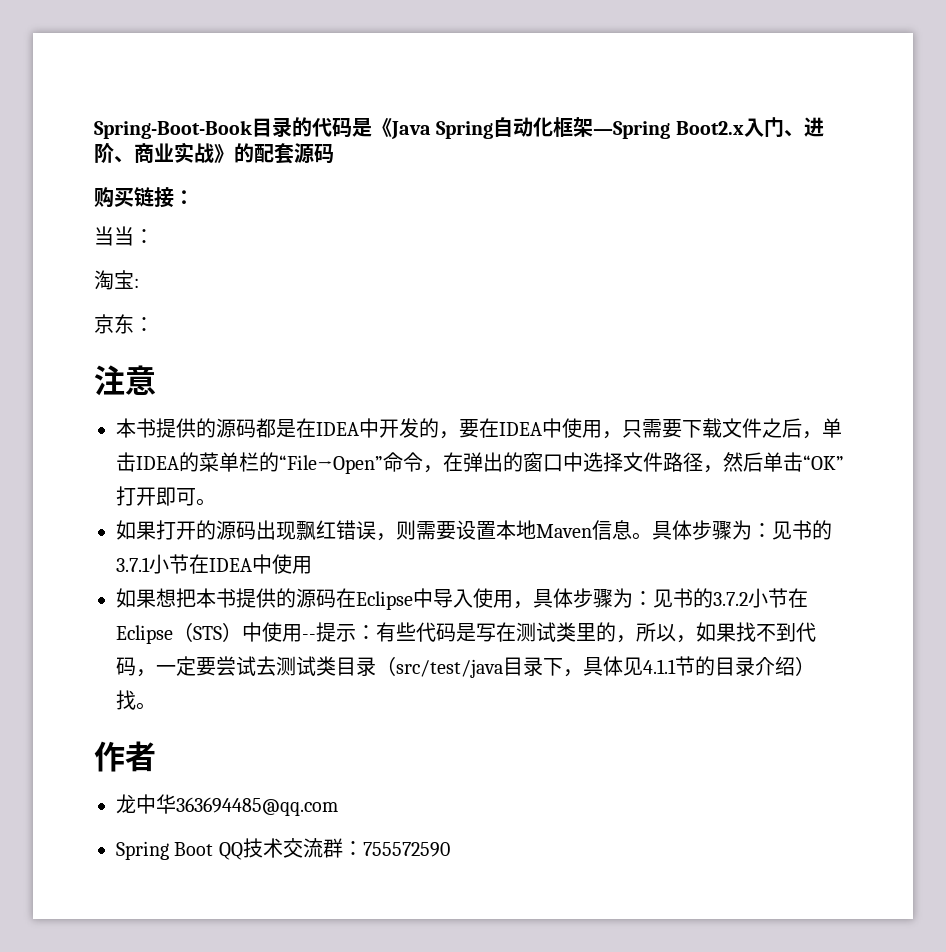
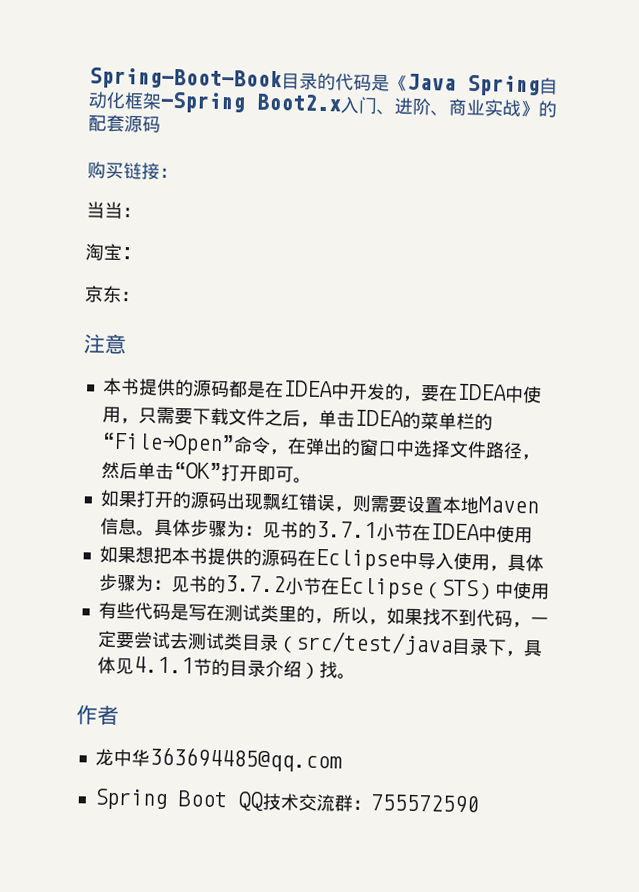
- 如果想把本书提供的源码在Eclipse中导入使用，具体步骤为：见书的3.7.2小节在Eclipse（STS）中使用--提示：有些代码是写在测试类里的，所以，如果找不到代码，一定要尝试去测试类目录（src/test/java目录下，具体见4.1.1节的目录介绍）找。
+ 如果想把本书提供的源码在Eclipse中导入使用，具体步骤为：见书的3.7.2小节在Eclipse（STS）中使用
+ 有些代码是写在测试类里的，所以，如果找不到代码，一定要尝试去测试类目录（src/test/java目录下，具体见4.1.1节的目录介绍）找。

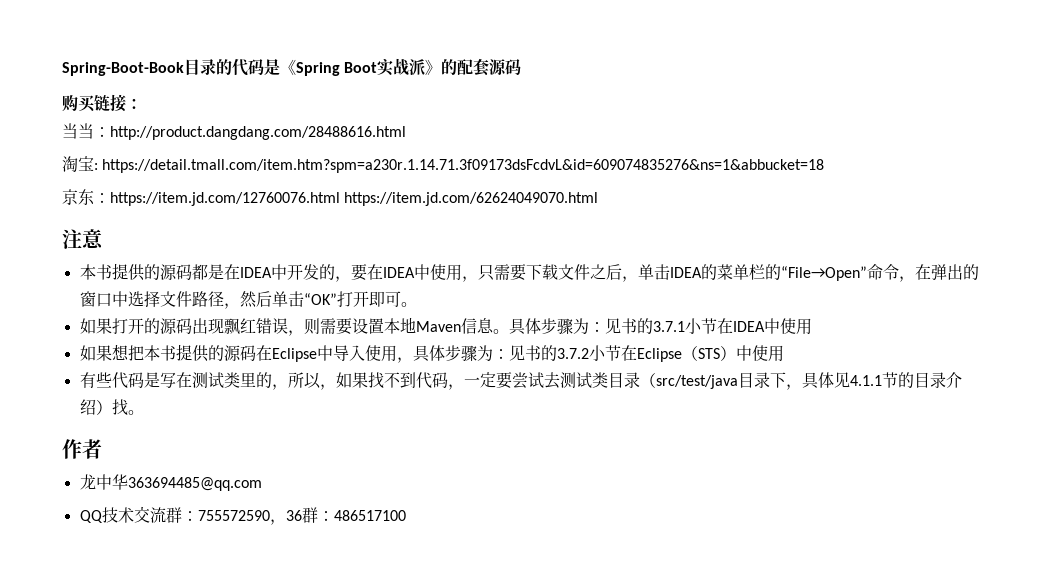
- Spring-Boot-Book目录的代码是《Java Spring自动化框架—Spring Boot2.x入门、进阶、商业实战》的配套源码
+ Spring-Boot-Book目录的代码是《Spring Boot实战派》的配套源码
- 当当：
+ 当当：http://product.dangdang.com/28488616.html
- 淘宝:
+ 淘宝: https://detail.tmall.com/item.htm?spm=a230r.1.14.71.3f09173dsFcdvL&id=609074835276&ns=1&abbucket=18
- 京东：
+ 京东：https://item.jd.com/12760076.html https://item.jd.com/62624049070.html
- Spring Boot QQ技术交流群：755572590
+ QQ技术交流群：755572590，36群：486517100

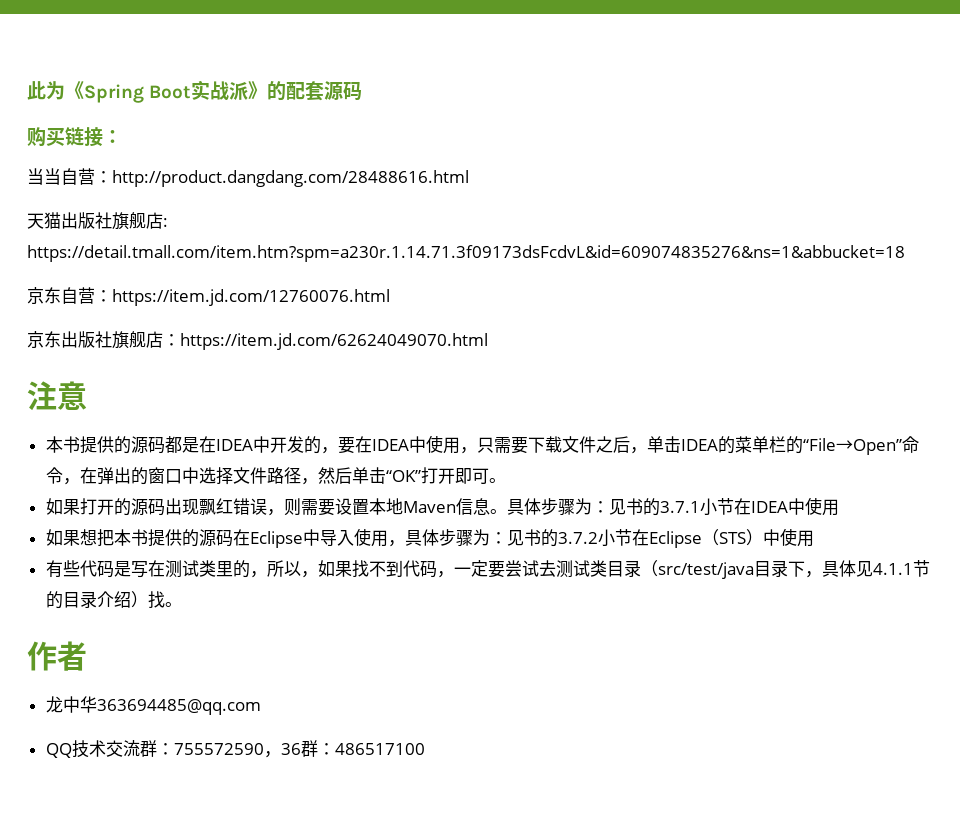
- Spring-Boot-Book目录的代码是《Spring Boot实战派》的配套源码
+ 此为《Spring Boot实战派》的配套源码
- 当当：http://product.dangdang.com/28488616.html
+ 当当自营：http://product.dangdang.com/28488616.html
- 淘宝: https://detail.tmall.com/item.htm?spm=a230r.1.14.71.3f09173dsFcdvL&id=609074835276&ns=1&abbucket=18
+ 天猫出版社旗舰店: https://detail.tmall.com/item.htm?spm=a230r.1.14.71.3f09173dsFcdvL&id=609074835276&ns=1&abbucket=18
- 京东：https://item.jd.com/12760076.html https://item.jd.com/62624049070.html
+ 京东自营：https://item.jd.com/12760076.html
+ 京东出版社旗舰店：https://item.jd.com/62624049070.html

